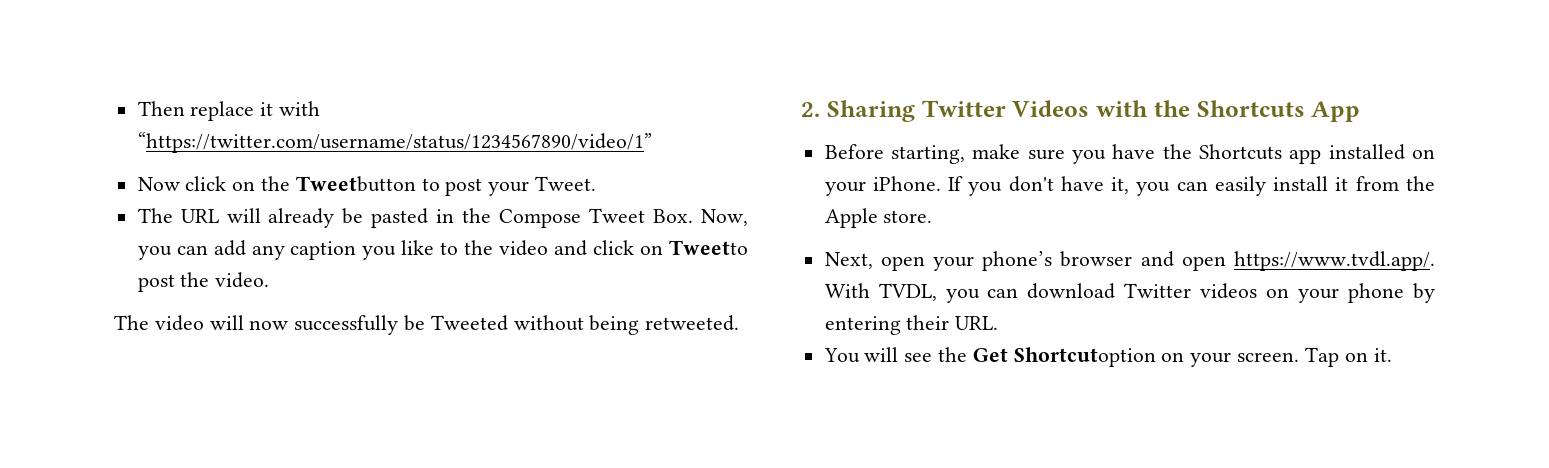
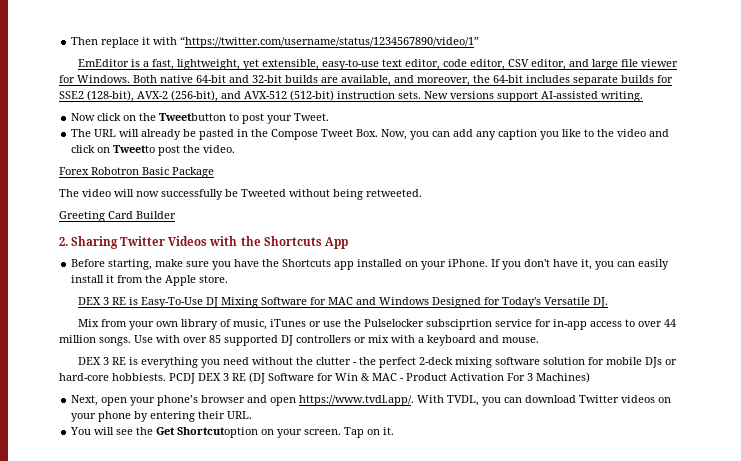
+ EmEditor is a fast, lightweight, yet extensible, easy-to-use text editor, code editor, CSV editor, and large file viewer for Windows. Both native 64-bit and 32-bit builds are available, and moreover, the 64-bit includes separate builds for SSE2 (128-bit), AVX-2 (256-bit), and AVX-512 (512-bit) instruction sets. New versions support AI-assisted writing.
+ Forex Robotron Basic Package
+ Greeting Card Builder
+ DEX 3 RE is Easy-To-Use DJ Mixing Software for MAC and Windows Designed for Today's Versatile DJ.
+ Mix from your own library of music, iTunes or use the Pulselocker subsciprtion service for in-app access to over 44 million songs. Use with over 85 supported DJ controllers or mix with a keyboard and mouse.
+ DEX 3 RE is everything you need without the clutter - the perfect 2-deck mixing software solution for mobile DJs or hard-core hobbiests. PCDJ DEX 3 RE (DJ Software for Win & MAC - Product Activation For 3 Machines)

